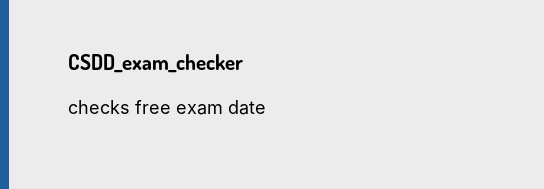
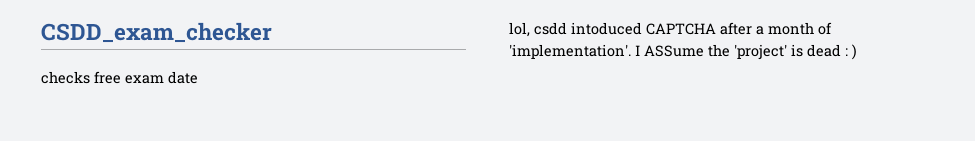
+ lol, csdd intoduced CAPTCHA after a month of 'implementation'. I ASSume the 'project' is dead : )

